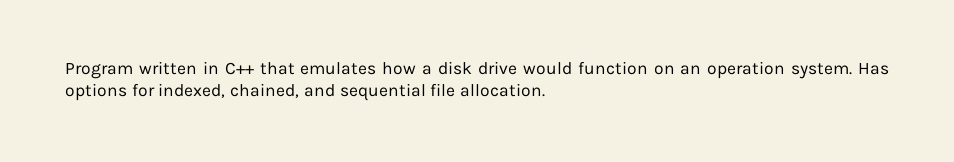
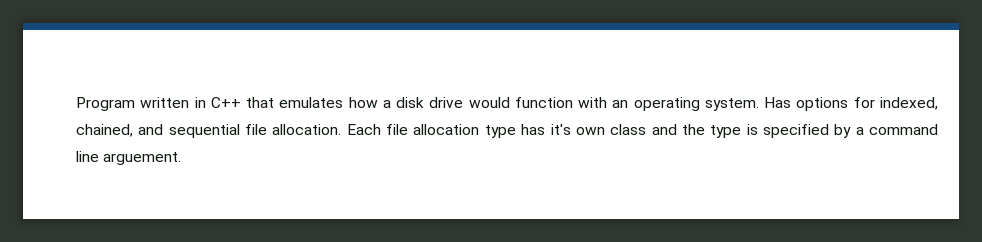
- Program written in C++ that emulates how a disk drive would function on an operation system.
+ Program written in C++ that emulates how a disk drive would function with an operating system.
+ Each file allocation type has it's own class and the type is specified by a command line arguement.

